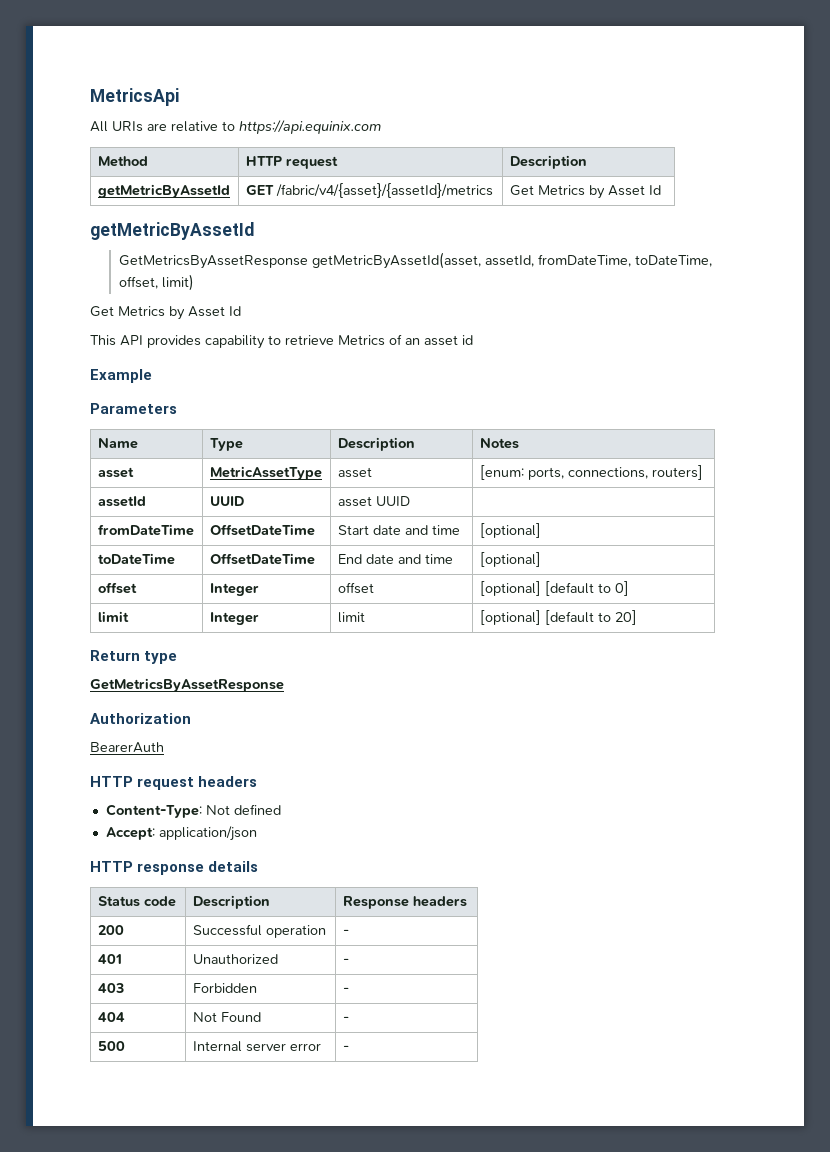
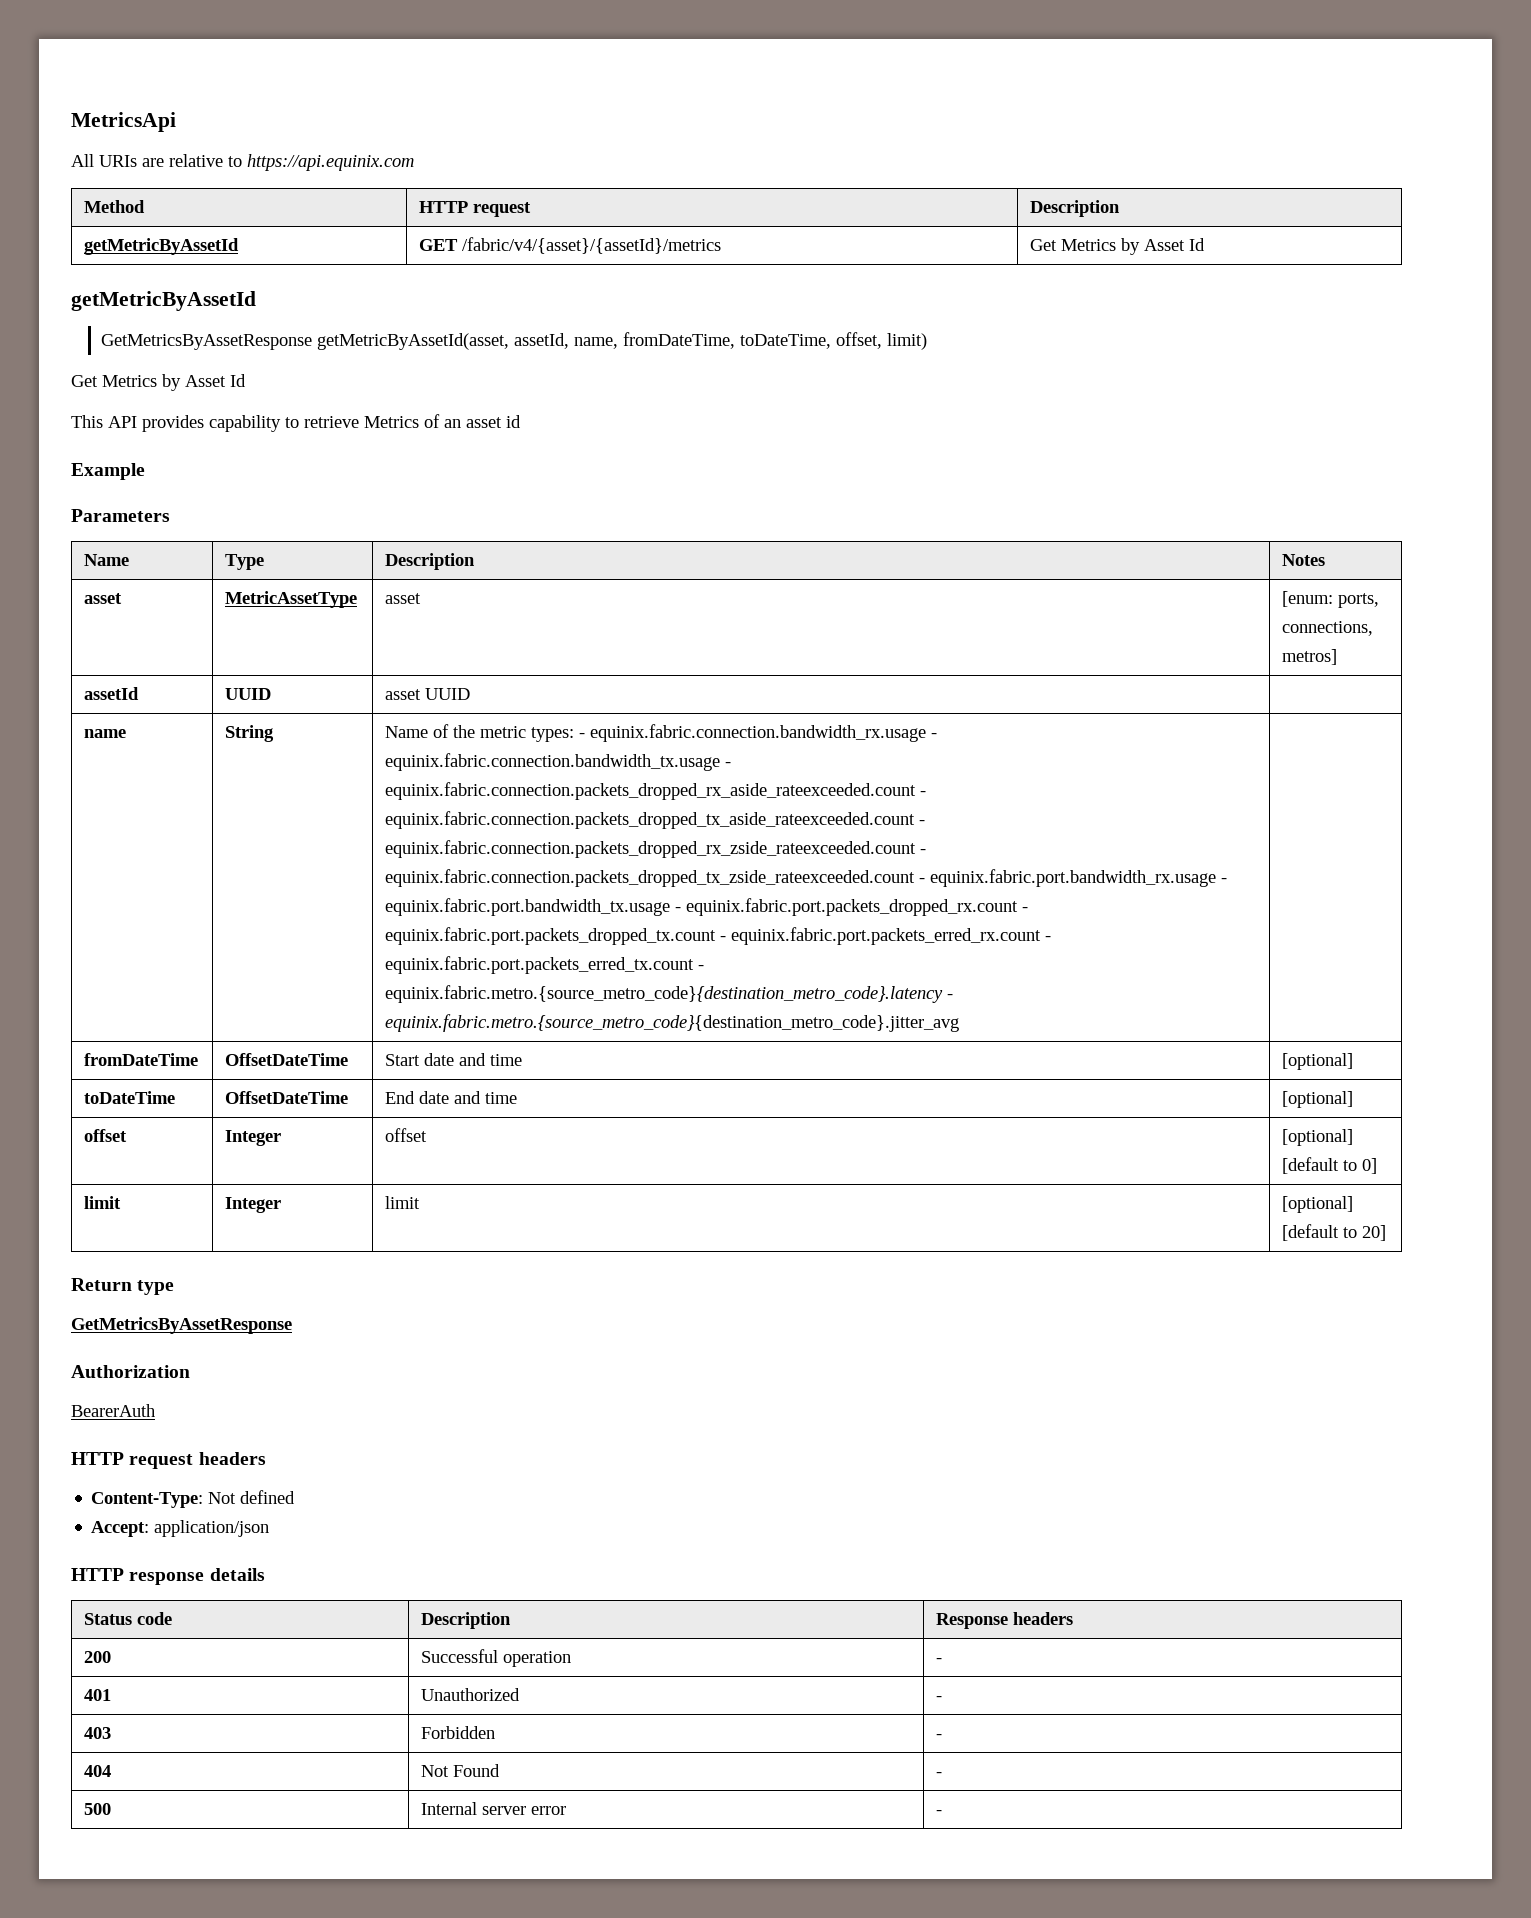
- GetMetricsByAssetResponse getMetricByAssetId(asset, assetId, fromDateTime, toDateTime, offset, limit)
+ GetMetricsByAssetResponse getMetricByAssetId(asset, assetId, name, fromDateTime, toDateTime, offset, limit)
- asset | MetricAssetType | asset | [enum: ports, connections, routers]
+ asset | MetricAssetType | asset | [enum: ports, connections, metros]
+ name | String | Name of the metric types: - equinix.fabric.connection.bandwidth_rx.usage - equinix.fabric.connection.bandwidth_tx.usage - equinix.fabric.connection.packets_dropped_rx_aside_rateexceeded.count - equinix.fabric.connection.packets_dropped_tx_aside_rateexceeded.count - equinix.fabric.connection.packets_dropped_rx_zside_rateexceeded.count - equinix.fabric.connection.packets_dropped_tx_zside_rateexceeded.count - equinix.fabric.port.bandwidth_rx.usage - equinix.fabric.port.bandwidth_tx.usage - equinix.fabric.port.packets_dropped_rx.count - equinix.fabric.port.packets_dropped_tx.count - equinix.fabric.port.packets_erred_rx.count - equinix.fabric.port.packets_erred_tx.count - equinix.fabric.metro.{source_metro_code}{destination_metro_code}.latency - equinix.fabric.metro.{source_metro_code}{destination_metro_code}.jitter_avg |

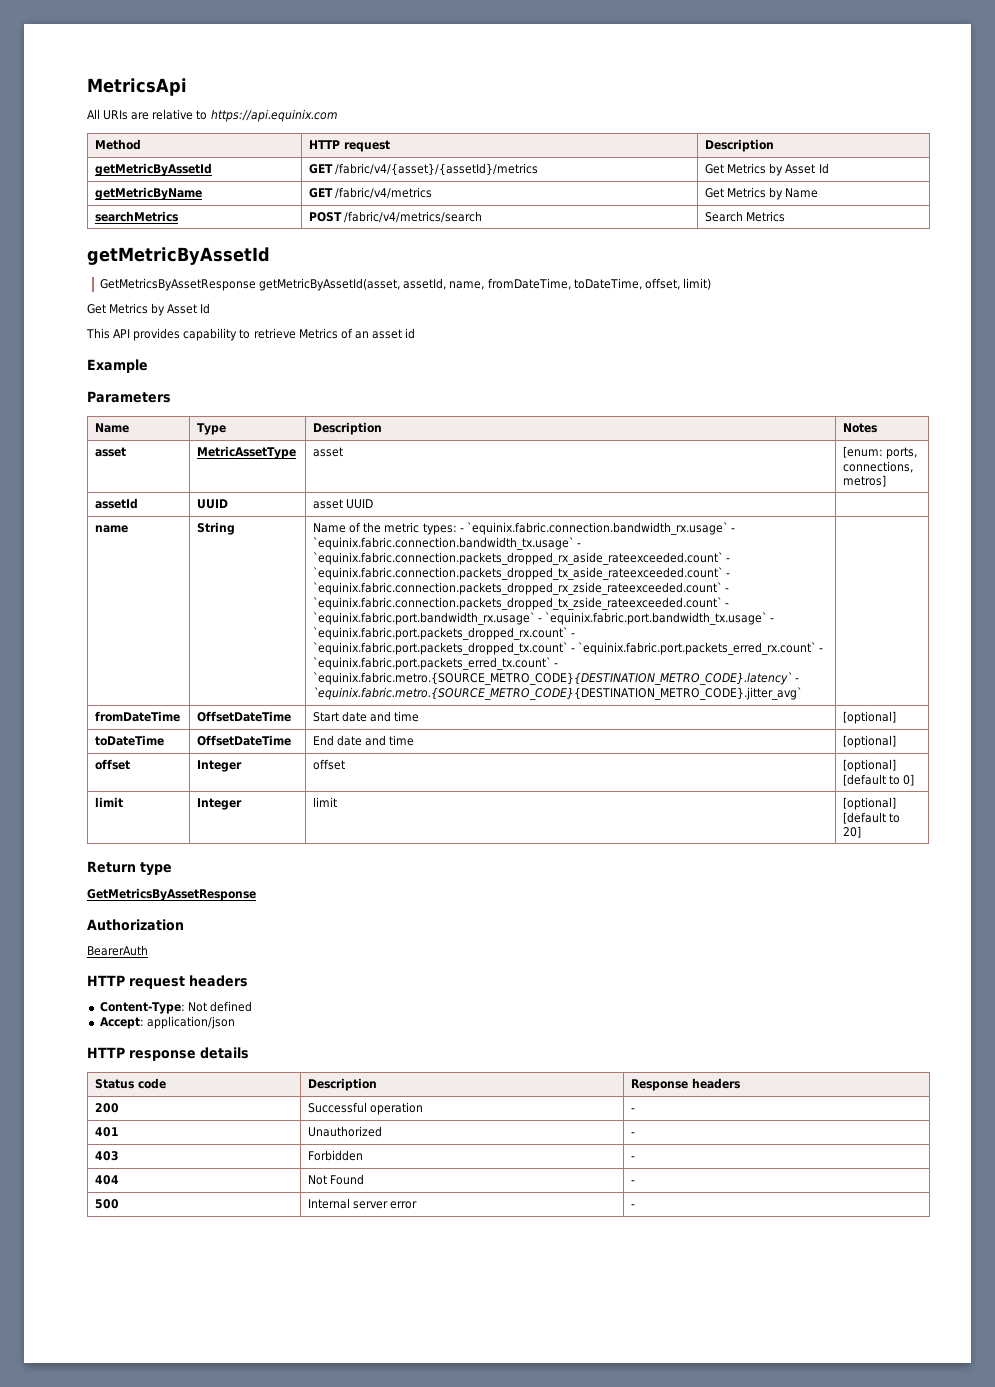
+ getMetricByName | GET /fabric/v4/metrics | Get Metrics by Name
+ searchMetrics | POST /fabric/v4/metrics/search | Search Metrics
- name | String | Name of the metric types: - equinix.fabric.connection.bandwidth_rx.usage - equinix.fabric.connection.bandwidth_tx.usage - equinix.fabric.connection.packets_dropped_rx_aside_rateexceeded.count - equinix.fabric.connection.packets_dropped_tx_aside_rateexceeded.count - equinix.fabric.connection.packets_dropped_rx_zside_rateexceeded.count - equinix.fabric.connection.packets_dropped_tx_zside_rateexceeded.count - equinix.fabric.port.bandwidth_rx.usage - equinix.fabric.port.bandwidth_tx.usage - equinix.fabric.port.packets_dropped_rx.count - equinix.fabric.port.packets_dropped_tx.count - equinix.fabric.port.packets_erred_rx.count - equinix.fabric.port.packets_erred_tx.count - equinix.fabric.metro.{source_metro_code}{destination_metro_code}.latency - equinix.fabric.metro.{source_metro_code}{destination_metro_code}.jitter_avg |
+ name | String | Name of the metric types: - `equinix.fabric.connection.bandwidth_rx.usage` - `equinix.fabric.connection.bandwidth_tx.usage` - `equinix.fabric.connection.packets_dropped_rx_aside_rateexceeded.count` - `equinix.fabric.connection.packets_dropped_tx_aside_rateexceeded.count` - `equinix.fabric.connection.packets_dropped_rx_zside_rateexceeded.count` - `equinix.fabric.connection.packets_dropped_tx_zside_rateexceeded.count` - `equinix.fabric.port.bandwidth_rx.usage` - `equinix.fabric.port.bandwidth_tx.usage` - `equinix.fabric.port.packets_dropped_rx.count` - `equinix.fabric.port.packets_dropped_tx.count` - `equinix.fabric.port.packets_erred_rx.count` - `equinix.fabric.port.packets_erred_tx.count` - `equinix.fabric.metro.{SOURCE_METRO_CODE}{DESTINATION_METRO_CODE}.latency` - `equinix.fabric.metro.{SOURCE_METRO_CODE}{DESTINATION_METRO_CODE}.jitter_avg` |

